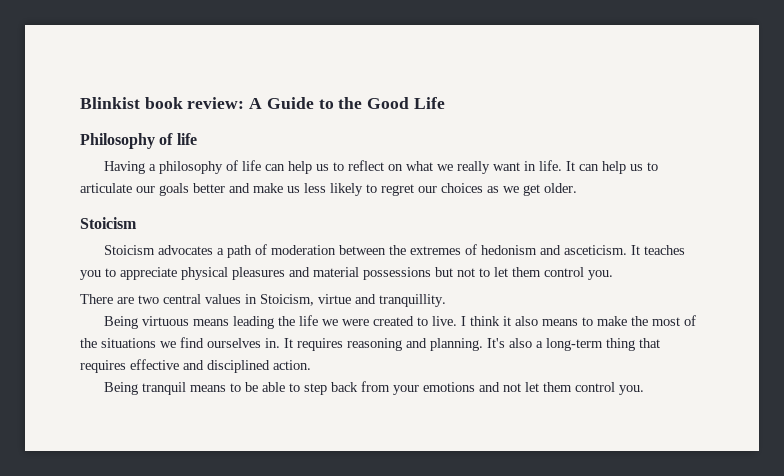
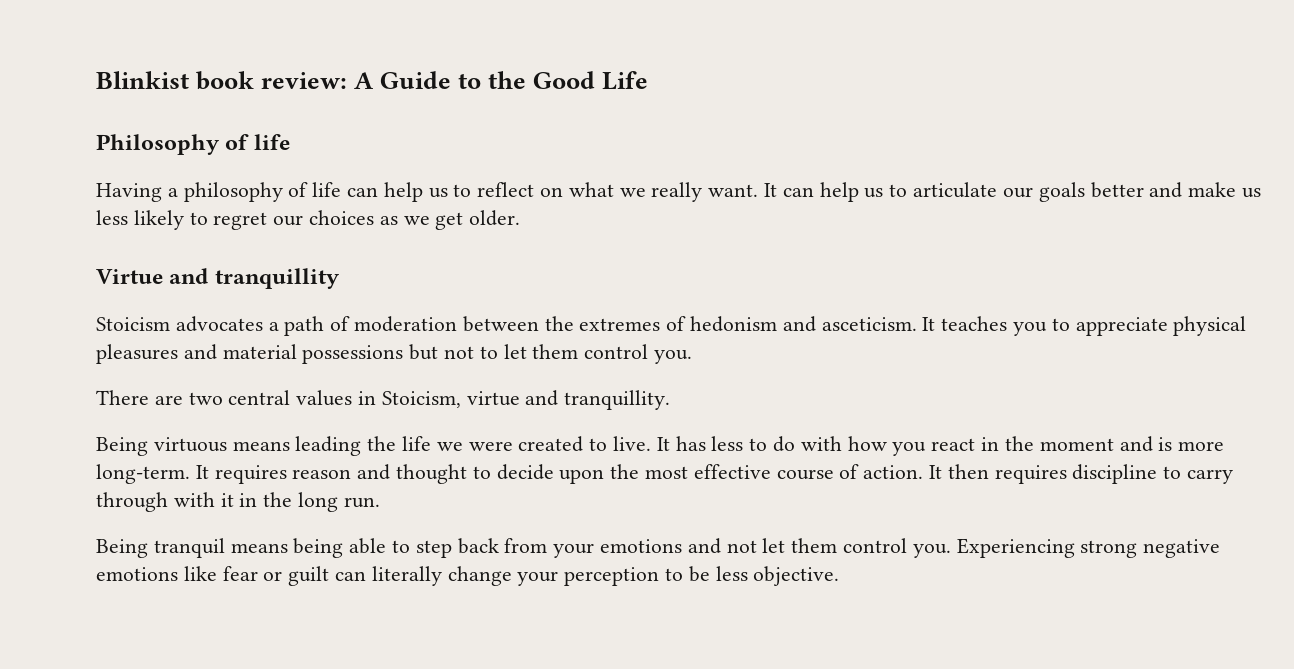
- Having a philosophy of life can help us to reflect on what we really want in life.
+ Having a philosophy of life can help us to reflect on what we really want.
  It can help us to articulate our goals better and make us less likely to regret our choices as we get older.
- Stoicism
+ Virtue and tranquillity
- I think it also means to make the most of the situations we find ourselves in. It requires reasoning and planning. It's also a long-term thing that requires effective and disciplined action.
+ It has less to do with how you react in the moment and is more long-term. It requires reason and thought to decide upon the most effective course of action. It then requires discipline to carry through with it in the long run.
- Being tranquil means to be able to step back from your emotions and not let them control you.
+ Being tranquil means being able to step back from your emotions and not let them control you.
+ Experiencing strong negative emotions like fear or guilt can literally change your perception to be less objective.

